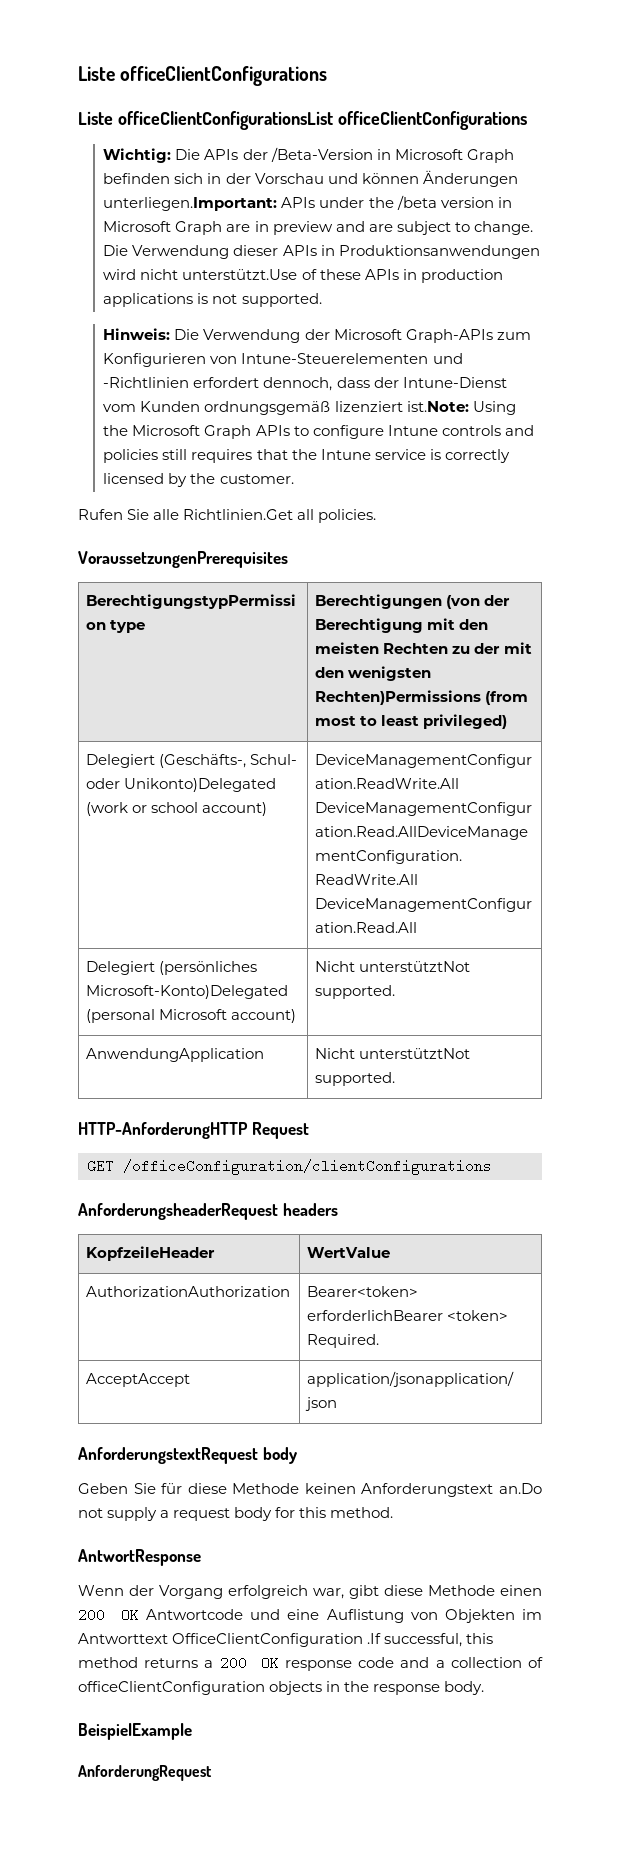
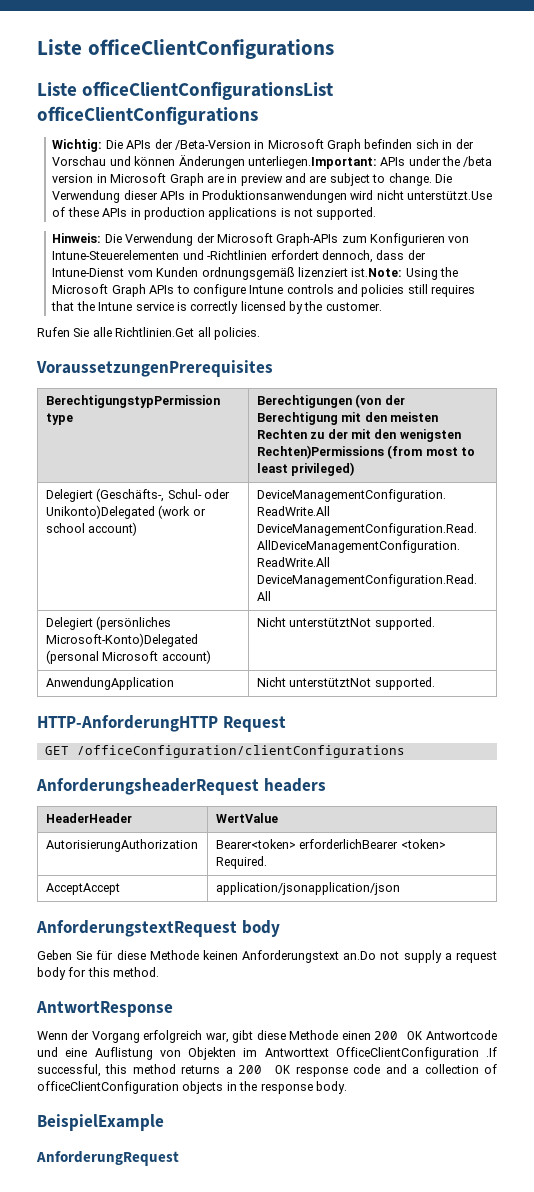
- KopfzeileHeader | WertValue
+ HeaderHeader | WertValue
- AuthorizationAuthorization | Bearer<token> erforderlichBearer <token> Required.
+ AutorisierungAuthorization | Bearer<token> erforderlichBearer <token> Required.

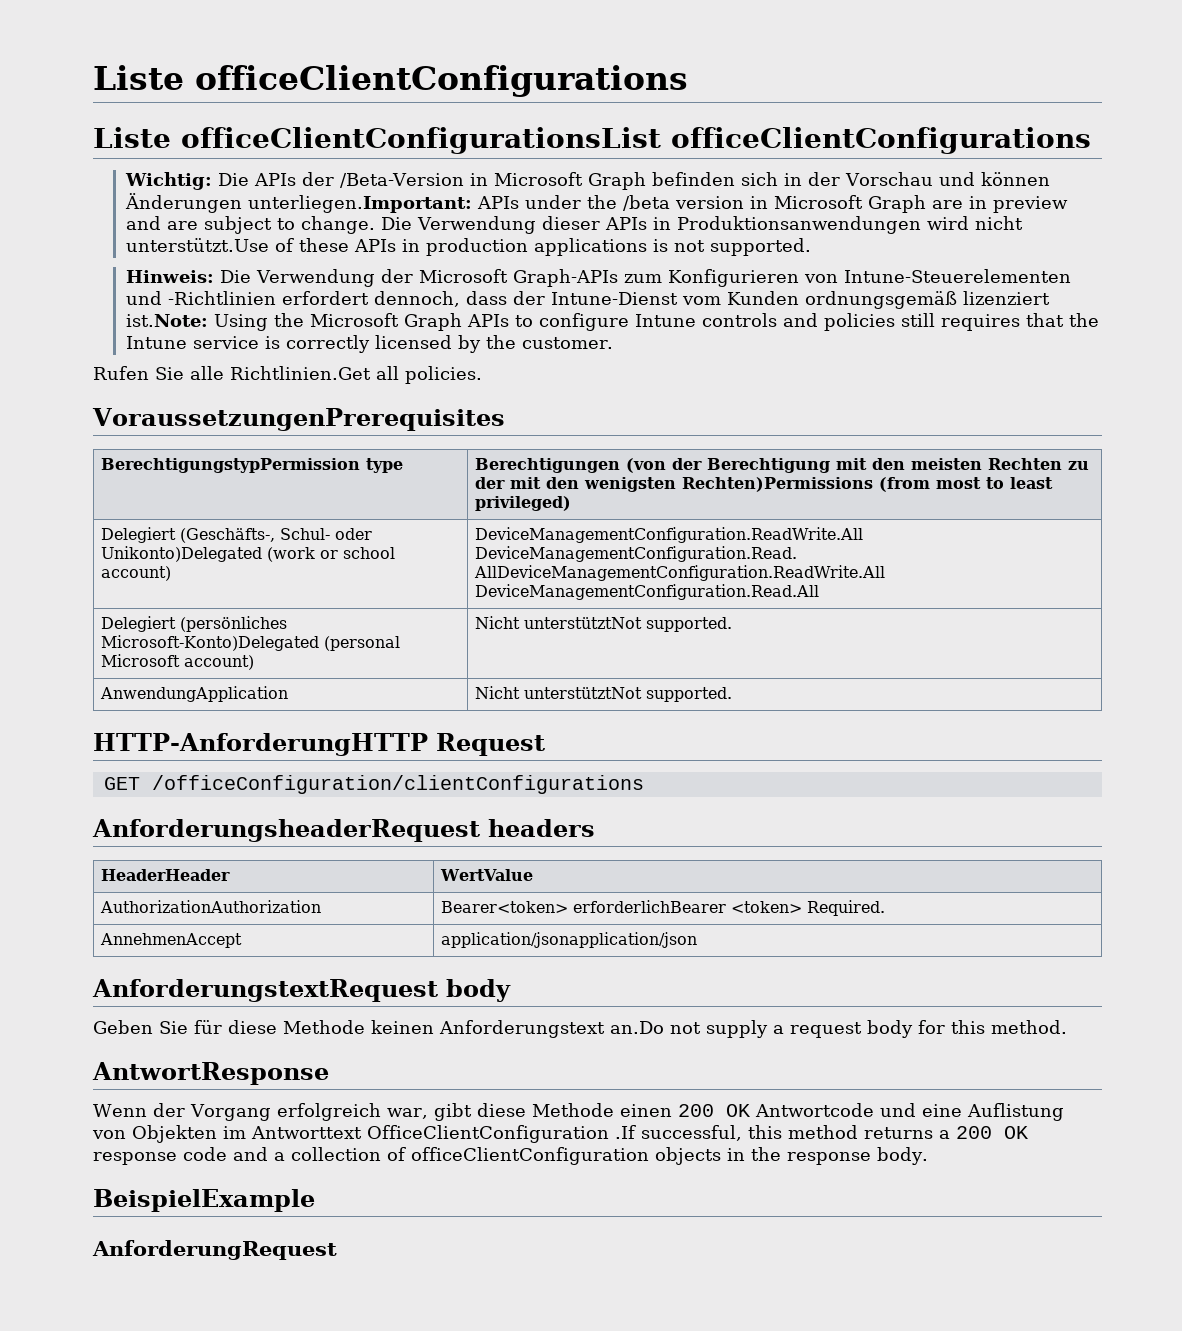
- AutorisierungAuthorization | Bearer<token> erforderlichBearer <token> Required.
+ AuthorizationAuthorization | Bearer<token> erforderlichBearer <token> Required.
- AcceptAccept | application/jsonapplication/json
+ AnnehmenAccept | application/jsonapplication/json

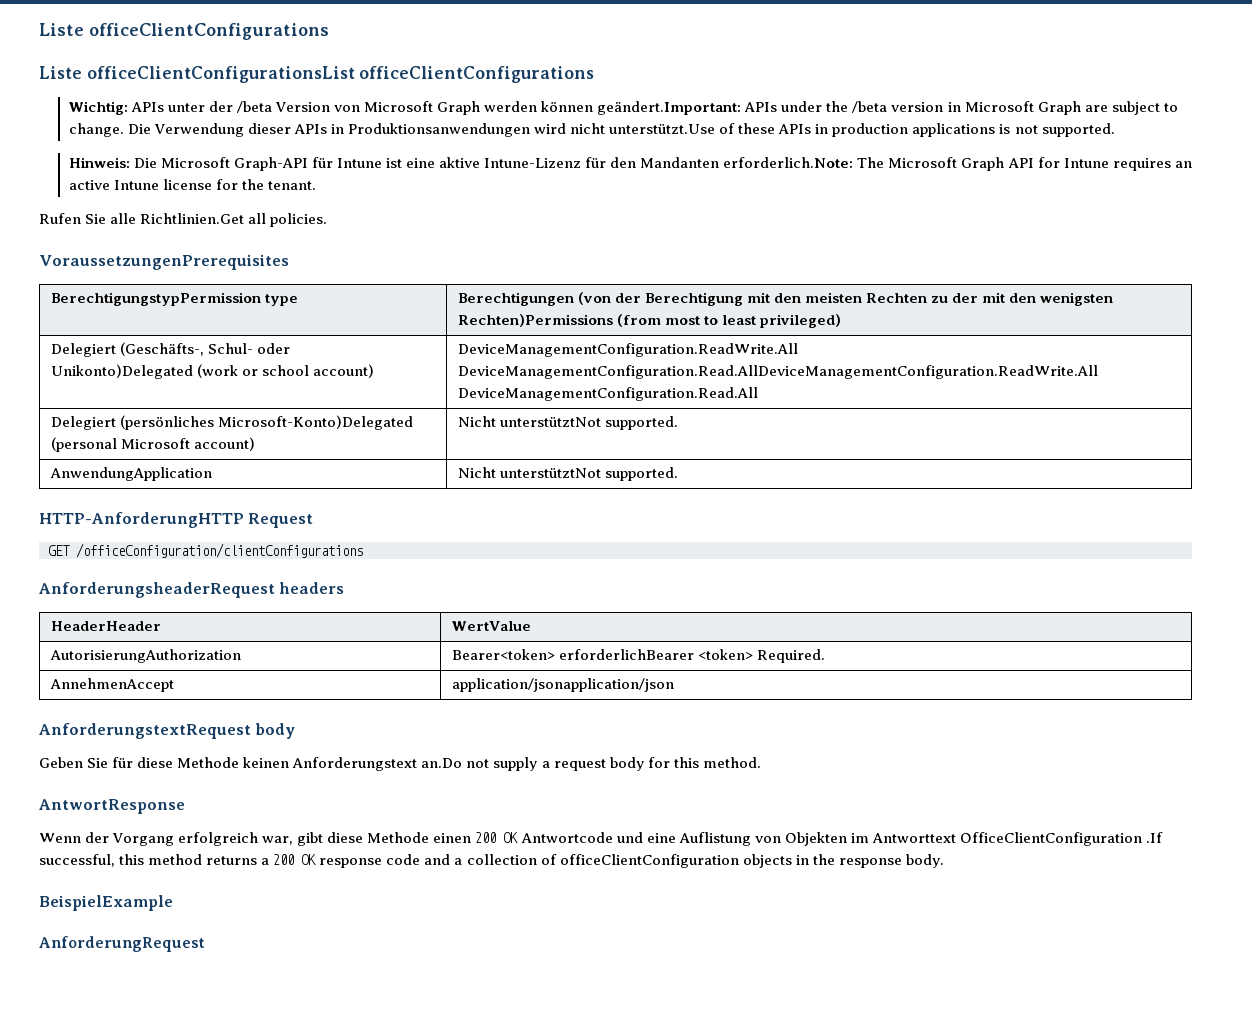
- Wichtig: Die APIs der /Beta-Version in Microsoft Graph befinden sich in der Vorschau und können Änderungen unterliegen.Important: APIs under the /beta version in Microsoft Graph are in preview and are subject to change.
+ Wichtig: APIs unter der /beta Version von Microsoft Graph werden können geändert.Important: APIs under the /beta version in Microsoft Graph are subject to change.
- Hinweis: Die Verwendung der Microsoft Graph-APIs zum Konfigurieren von Intune-Steuerelementen und -Richtlinien erfordert dennoch, dass der Intune-Dienst vom Kunden ordnungsgemäß lizenziert ist.Note: Using the Microsoft Graph APIs to configure Intune controls and policies still requires that the Intune service is correctly licensed by the customer.
+ Hinweis: Die Microsoft Graph-API für Intune ist eine aktive Intune-Lizenz für den Mandanten erforderlich.Note: The Microsoft Graph API for Intune requires an active Intune license for the tenant.
- AuthorizationAuthorization | Bearer<token> erforderlichBearer <token> Required.
+ AutorisierungAuthorization | Bearer<token> erforderlichBearer <token> Required.

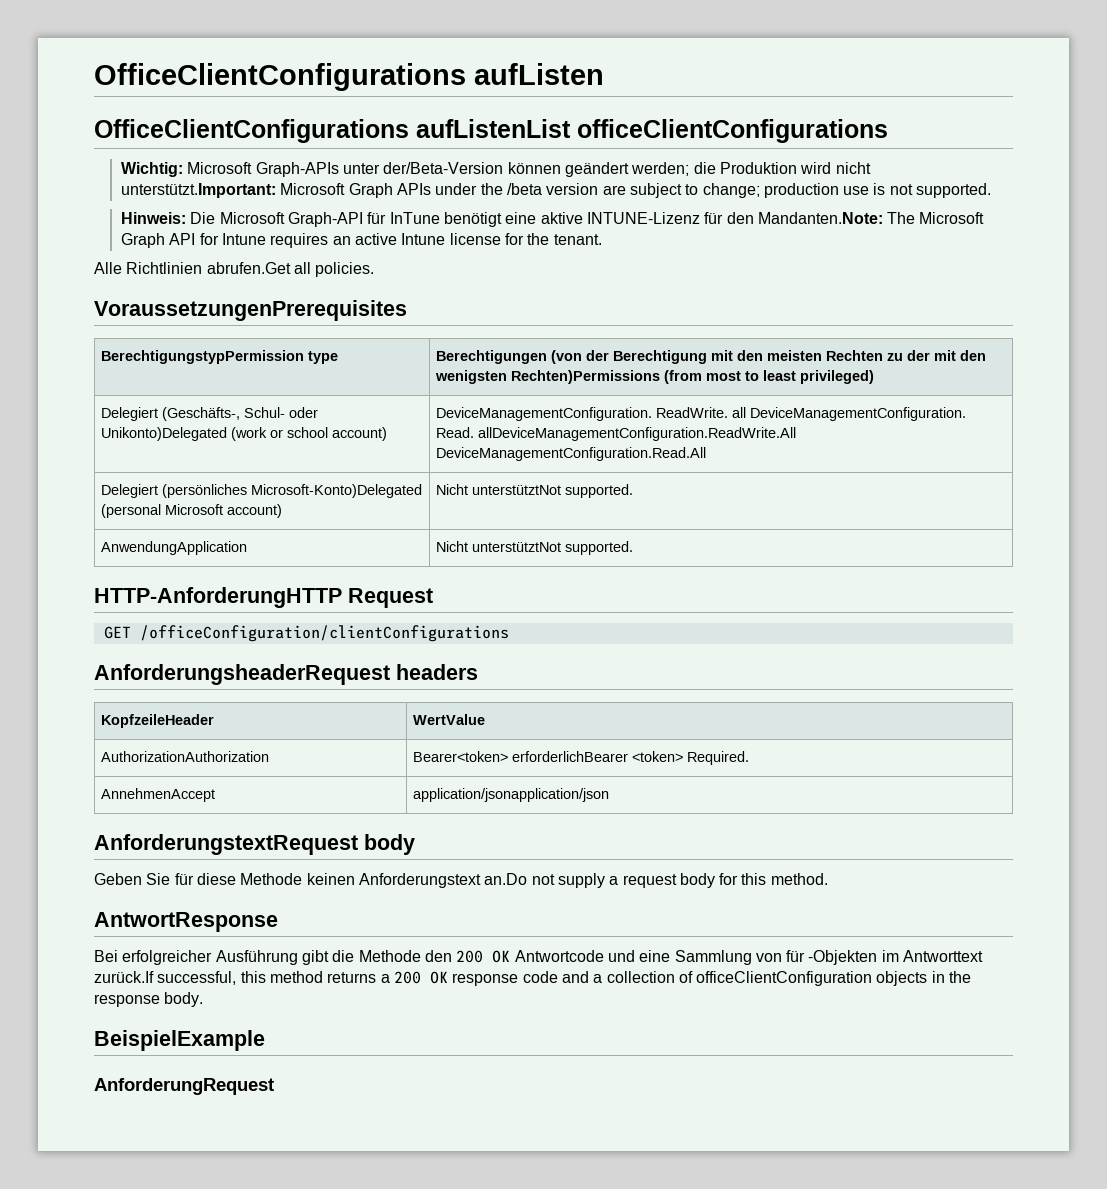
- Liste officeClientConfigurations
- Liste officeClientConfigurationsList officeClientConfigurations
- Wichtig: APIs unter der /beta Version von Microsoft Graph werden können geändert.Important: APIs under the /beta version in Microsoft Graph are subject to change. Die Verwendung dieser APIs in Produktionsanwendungen wird nicht unterstützt.Use of these APIs in production applications is not supported.
+ OfficeClientConfigurations aufListen
+ OfficeClientConfigurations aufListenList officeClientConfigurations
+ Wichtig: Microsoft Graph-APIs unter der/Beta-Version können geändert werden; die Produktion wird nicht unterstützt.Important: Microsoft Graph APIs under the /beta version are subject to change; production use is not supported.
- Hinweis: Die Microsoft Graph-API für Intune ist eine aktive Intune-Lizenz für den Mandanten erforderlich.Note: The Microsoft Graph API for Intune requires an active Intune license for the tenant.
+ Hinweis: Die Microsoft Graph-API für InTune benötigt eine aktive INTUNE-Lizenz für den Mandanten.Note: The Microsoft Graph API for Intune requires an active Intune license for the tenant.
- Rufen Sie alle Richtlinien.Get all policies.
+ Alle Richtlinien abrufen.Get all policies.
- Delegiert (Geschäfts-, Schul- oder Unikonto)Delegated (work or school account) | DeviceManagementConfiguration.ReadWrite.All DeviceManagementConfiguration.Read.AllDeviceManagementConfiguration.ReadWrite.All DeviceManagementConfiguration.Read.All
+ Delegiert (Geschäfts-, Schul- oder Unikonto)Delegated (work or school account) | DeviceManagementConfiguration. ReadWrite. all DeviceManagementConfiguration. Read. allDeviceManagementConfiguration.ReadWrite.All DeviceManagementConfiguration.Read.All
- HeaderHeader | WertValue
+ KopfzeileHeader | WertValue
- AutorisierungAuthorization | Bearer<token> erforderlichBearer <token> Required.
+ AuthorizationAuthorization | Bearer<token> erforderlichBearer <token> Required.
- Wenn der Vorgang erfolgreich war, gibt diese Methode einen 200 OK Antwortcode und eine Auflistung von Objekten im Antworttext OfficeClientConfiguration .If successful, this method returns a 200 OK response code and a collection of officeClientConfiguration objects in the response body.
+ Bei erfolgreicher Ausführung gibt die Methode den 200 OK Antwortcode und eine Sammlung von für -Objekten im Antworttext zurück.If successful, this method returns a 200 OK response code and a collection of officeClientConfiguration objects in the response body.

